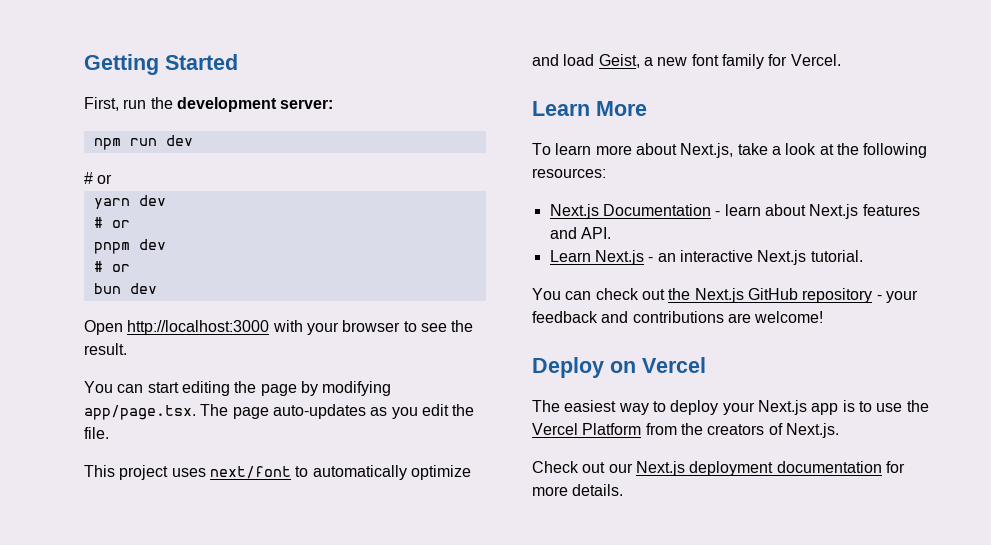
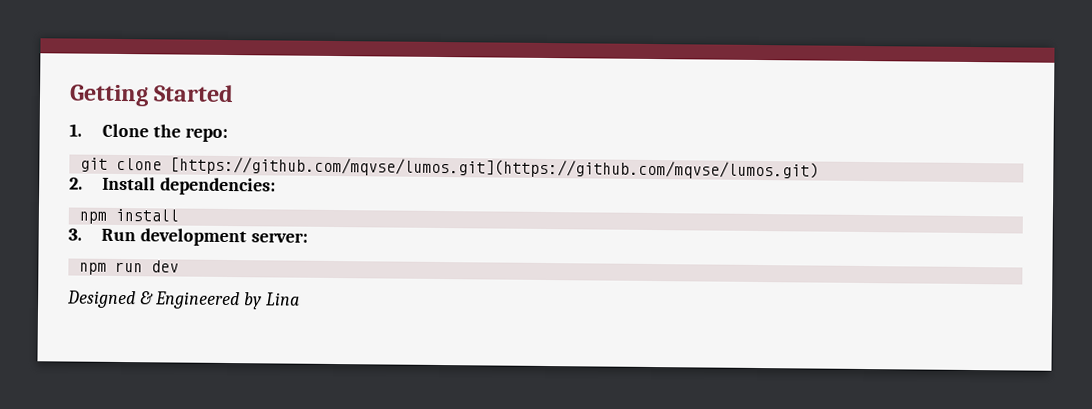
- First, run the development server:
+ 1. Clone the repo:
+ git clone [https://github.com/mqvse/lumos.git](https://github.com/mqvse/lumos.git)
+ 2. Install dependencies:
+ npm install
+ 3. Run development server:
  npm run dev
- # or
- yarn dev
- # or
- pnpm dev
- # or
- bun dev
- Open http://localhost:3000 with your browser to see the result.
- You can start editing the page by modifying app/page.tsx. The page auto-updates as you edit the file.
- This project uses next/font to automatically optimize and load Geist, a new font family for Vercel.
- Learn More
- To learn more about Next.js, take a look at the following resources:
- Next.js Documentation - learn about Next.js features and API.
- Learn Next.js - an interactive Next.js tutorial.
- You can check out the Next.js GitHub repository - your feedback and contributions are welcome!
- Deploy on Vercel
- The easiest way to deploy your Next.js app is to use the Vercel Platform from the creators of Next.js.
- Check out our Next.js deployment documentation for more details.
+ Designed & Engineered by Lina

